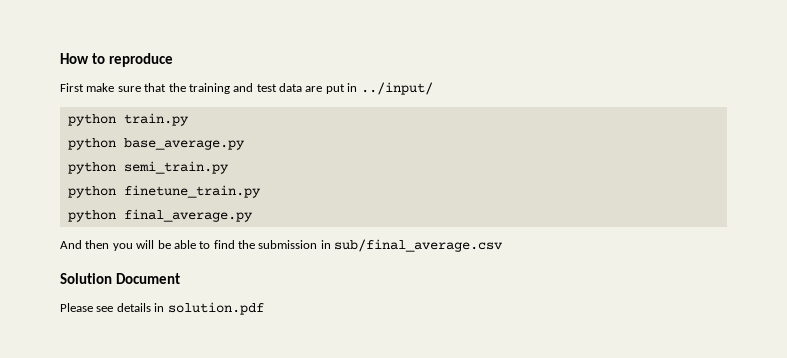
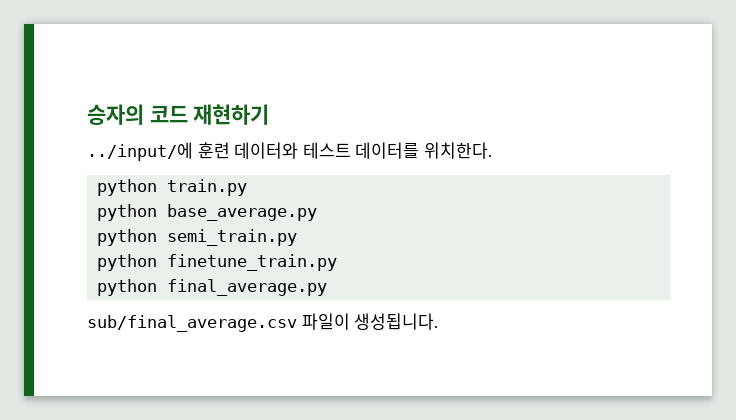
- How to reproduce
- First make sure that the training and test data are put in ../input/
+ 승자의 코드 재현하기
+ ../input/에 훈련 데이터와 테스트 데이터를 위치한다.
- And then you will be able to find the submission in sub/final_average.csv
- Solution Document
- Please see details in solution.pdf
+ sub/final_average.csv 파일이 생성됩니다.

